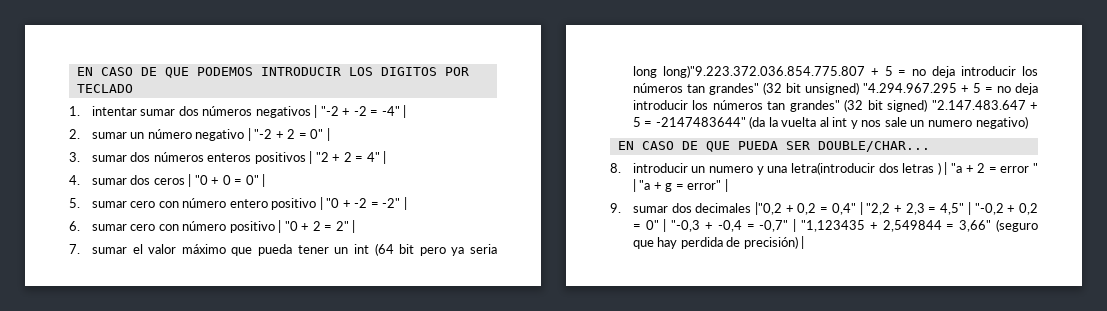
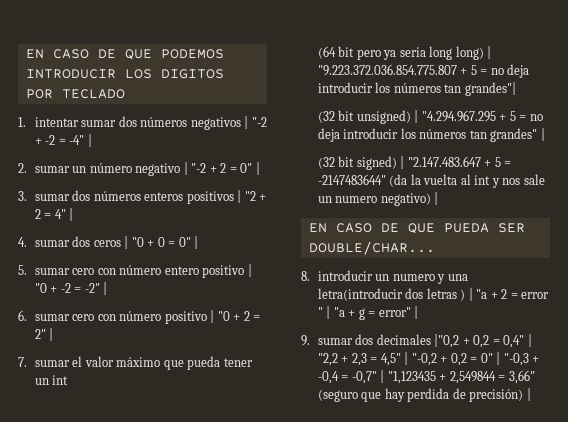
- 7. sumar el valor máximo que pueda tener un int (64 bit pero ya seria long long)"9.223.372.036.854.775.807 + 5 = no deja introducir los números tan grandes" (32 bit unsigned) "4.294.967.295 + 5 = no deja introducir los números tan grandes" (32 bit signed) "2.147.483.647 + 5 = -2147483644" (da la vuelta al int y nos sale un numero negativo)
+ 7. sumar el valor máximo que pueda tener un int
+ (64 bit pero ya seria long long) | "9.223.372.036.854.775.807 + 5 = no deja introducir los números tan grandes"|
+ (32 bit unsigned) | "4.294.967.295 + 5 = no deja introducir los números tan grandes" |
+ (32 bit signed) | "2.147.483.647 + 5 = -2147483644" (da la vuelta al int y nos sale un numero negativo) |

